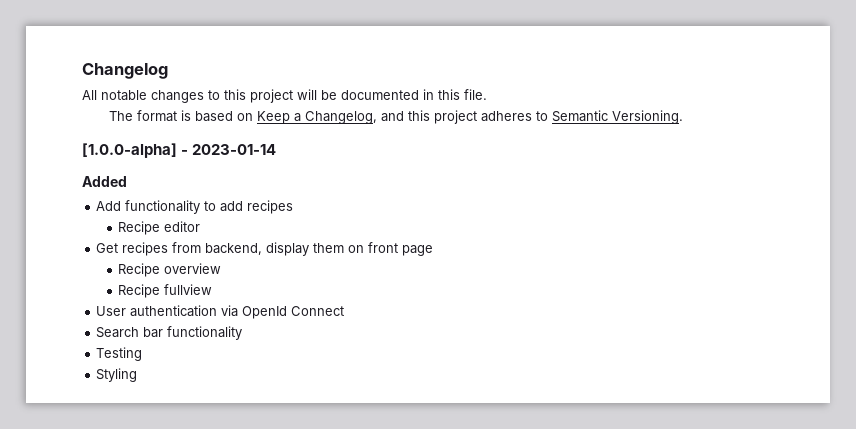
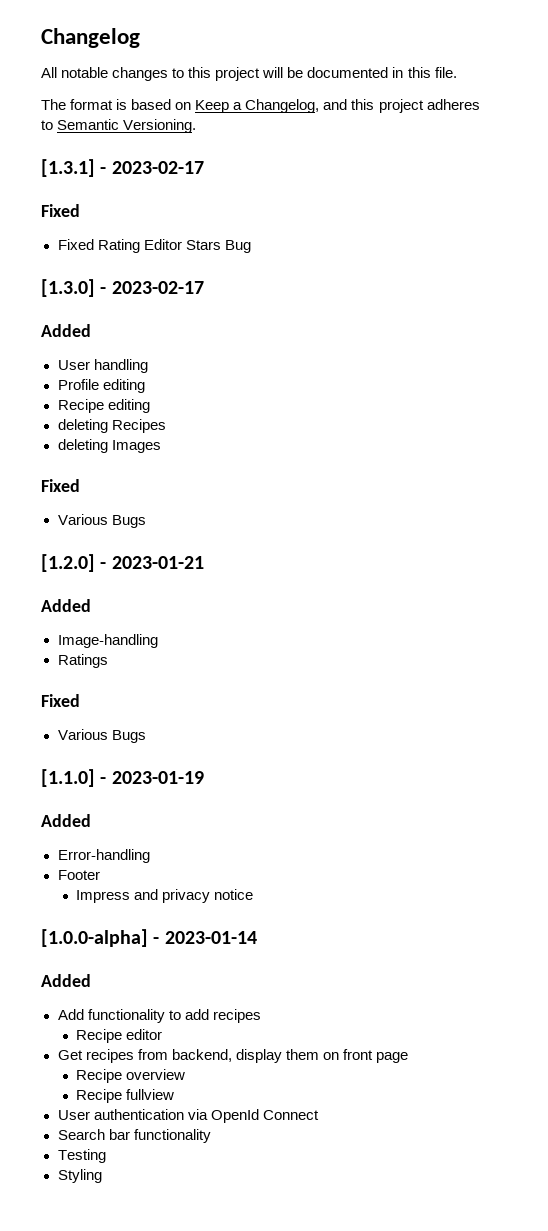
+ [1.3.1] - 2023-02-17
+ Fixed
+ Fixed Rating Editor Stars Bug
+ [1.3.0] - 2023-02-17
+ Added
+ User handling
+ Profile editing
+ Recipe editing
+ deleting Recipes
+ deleting Images
+ Fixed
+ Various Bugs
+ [1.2.0] - 2023-01-21
+ Added
+ Image-handling
+ Ratings
+ Fixed
+ Various Bugs
+ [1.1.0] - 2023-01-19
+ Added
+ Error-handling
+ Footer
+ Impress and privacy notice

